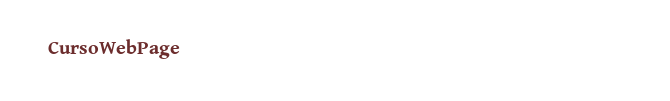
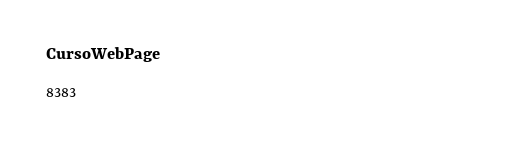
+ 8383

